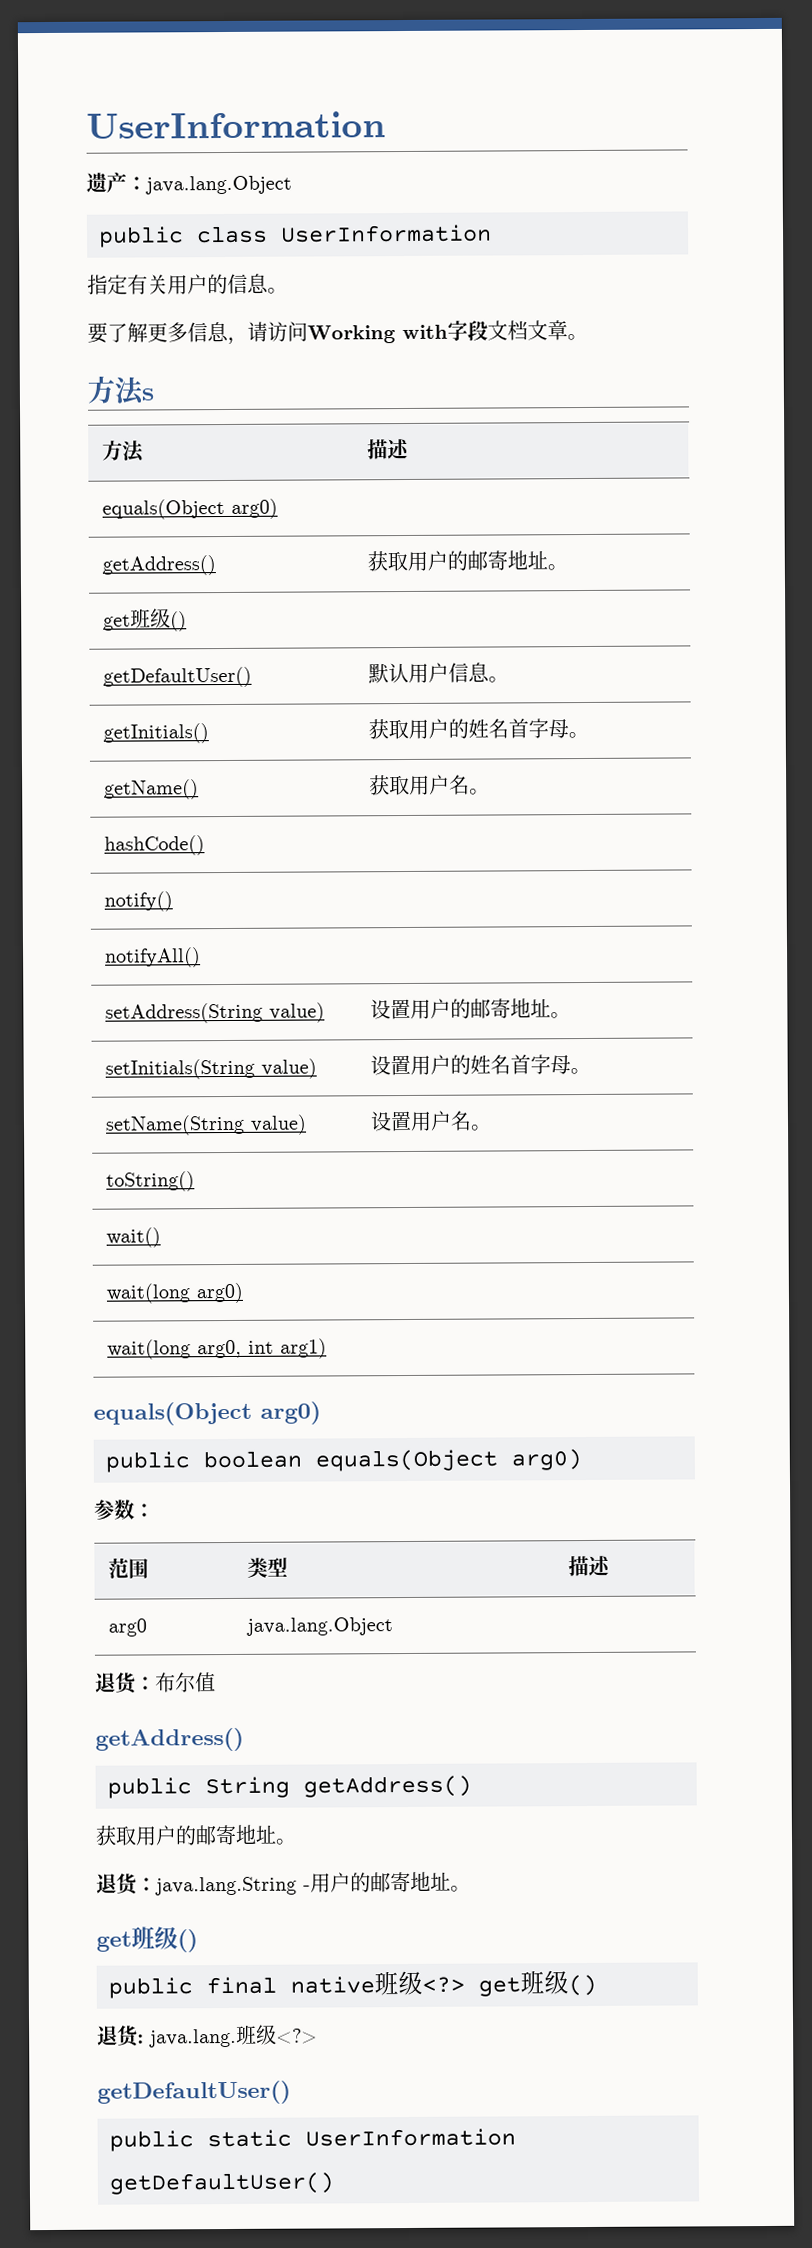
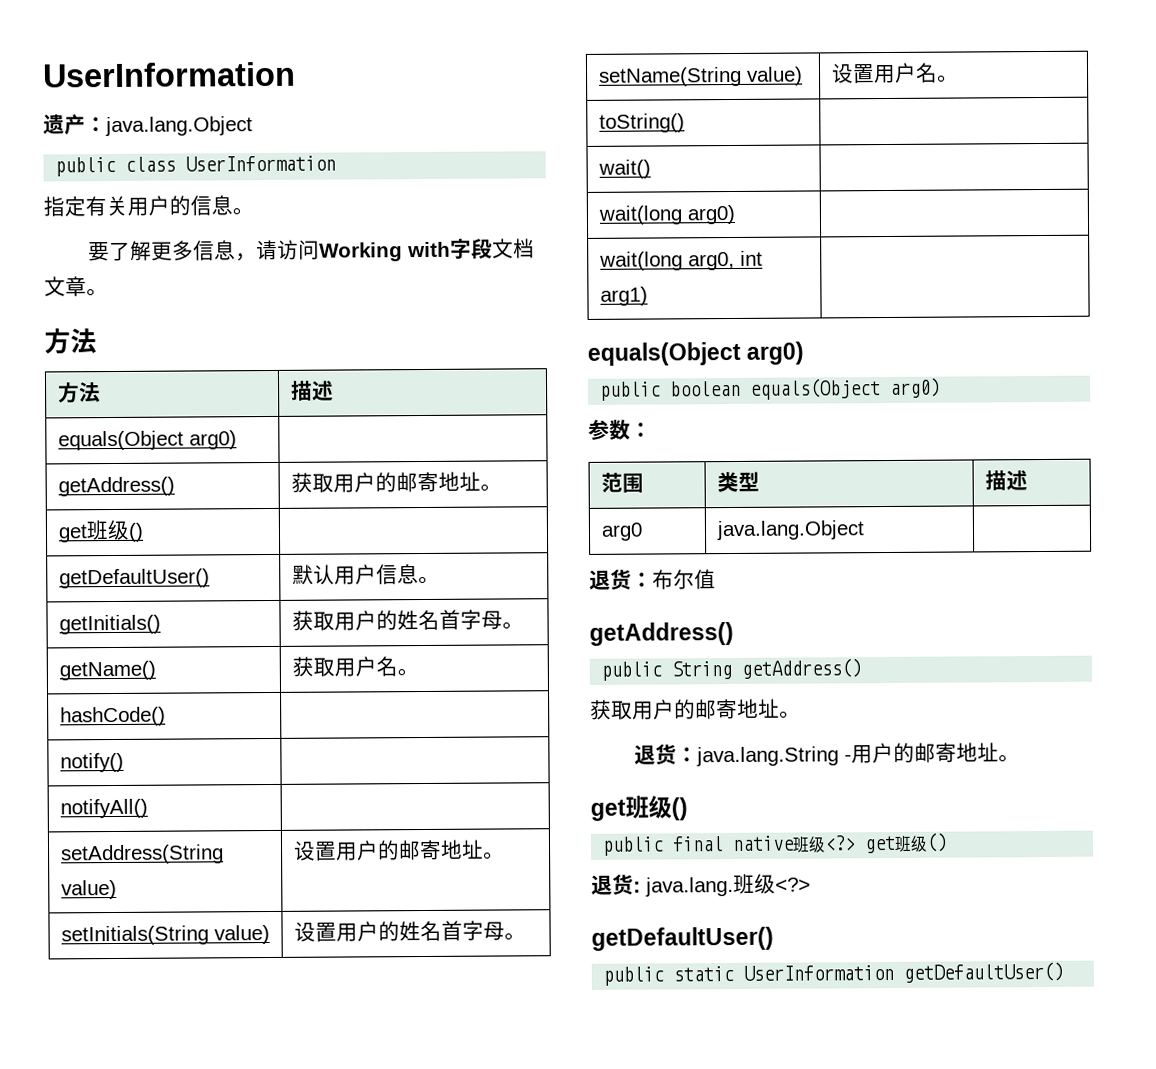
  要了解更多信息，请访问Working with字段文档文章。
- 方法s
+ 方法

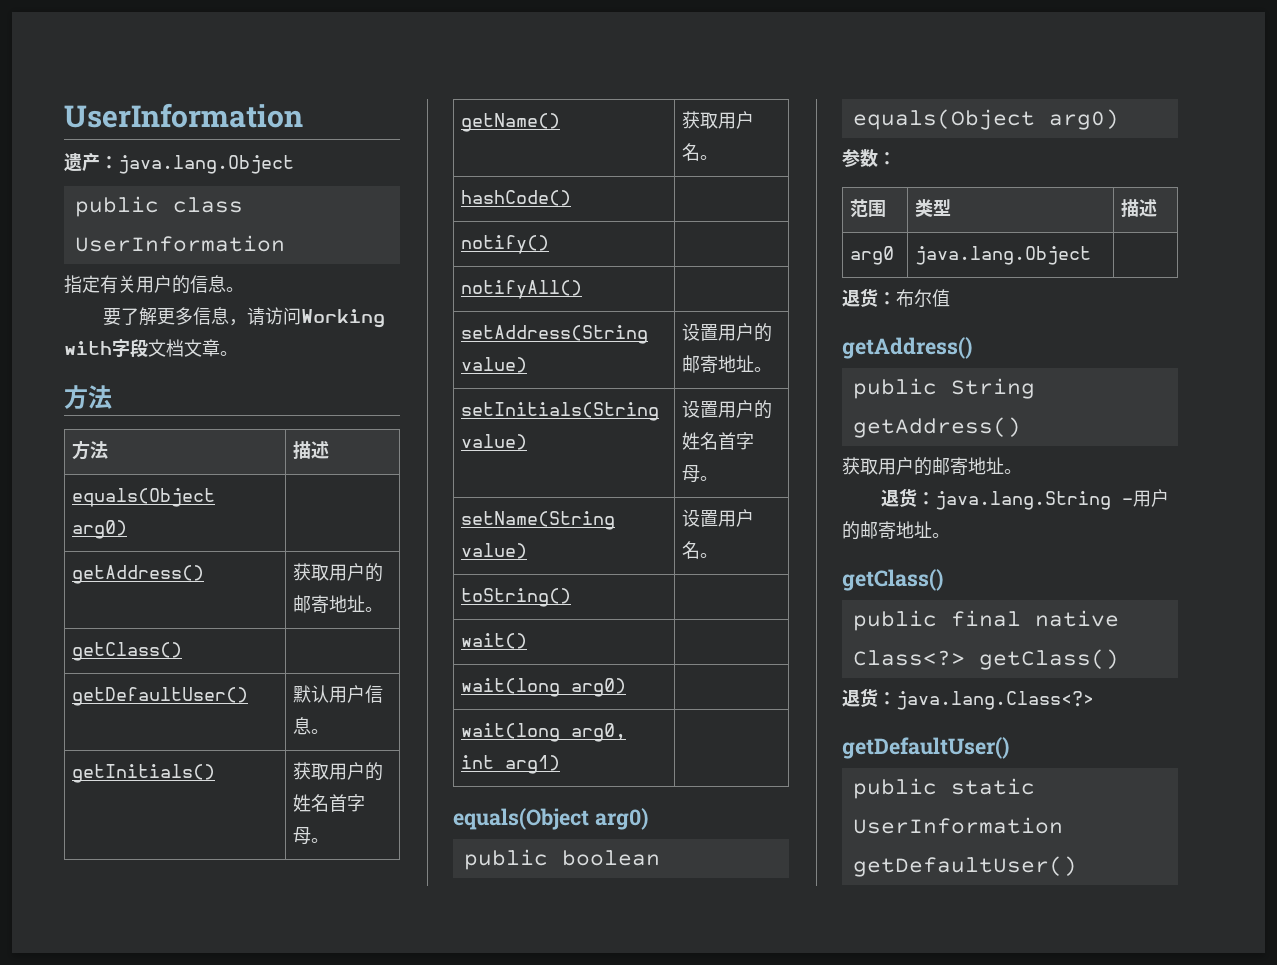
- get班级() |
+ getClass() |
  退货：java.lang.String -用户的邮寄地址。
- get班级()
+ getClass()
- public final native班级<?> get班级()
- 退货: java.lang.班级<?>
+ public final native Class<?> getClass()
+ 退货：java.lang.Class<?>

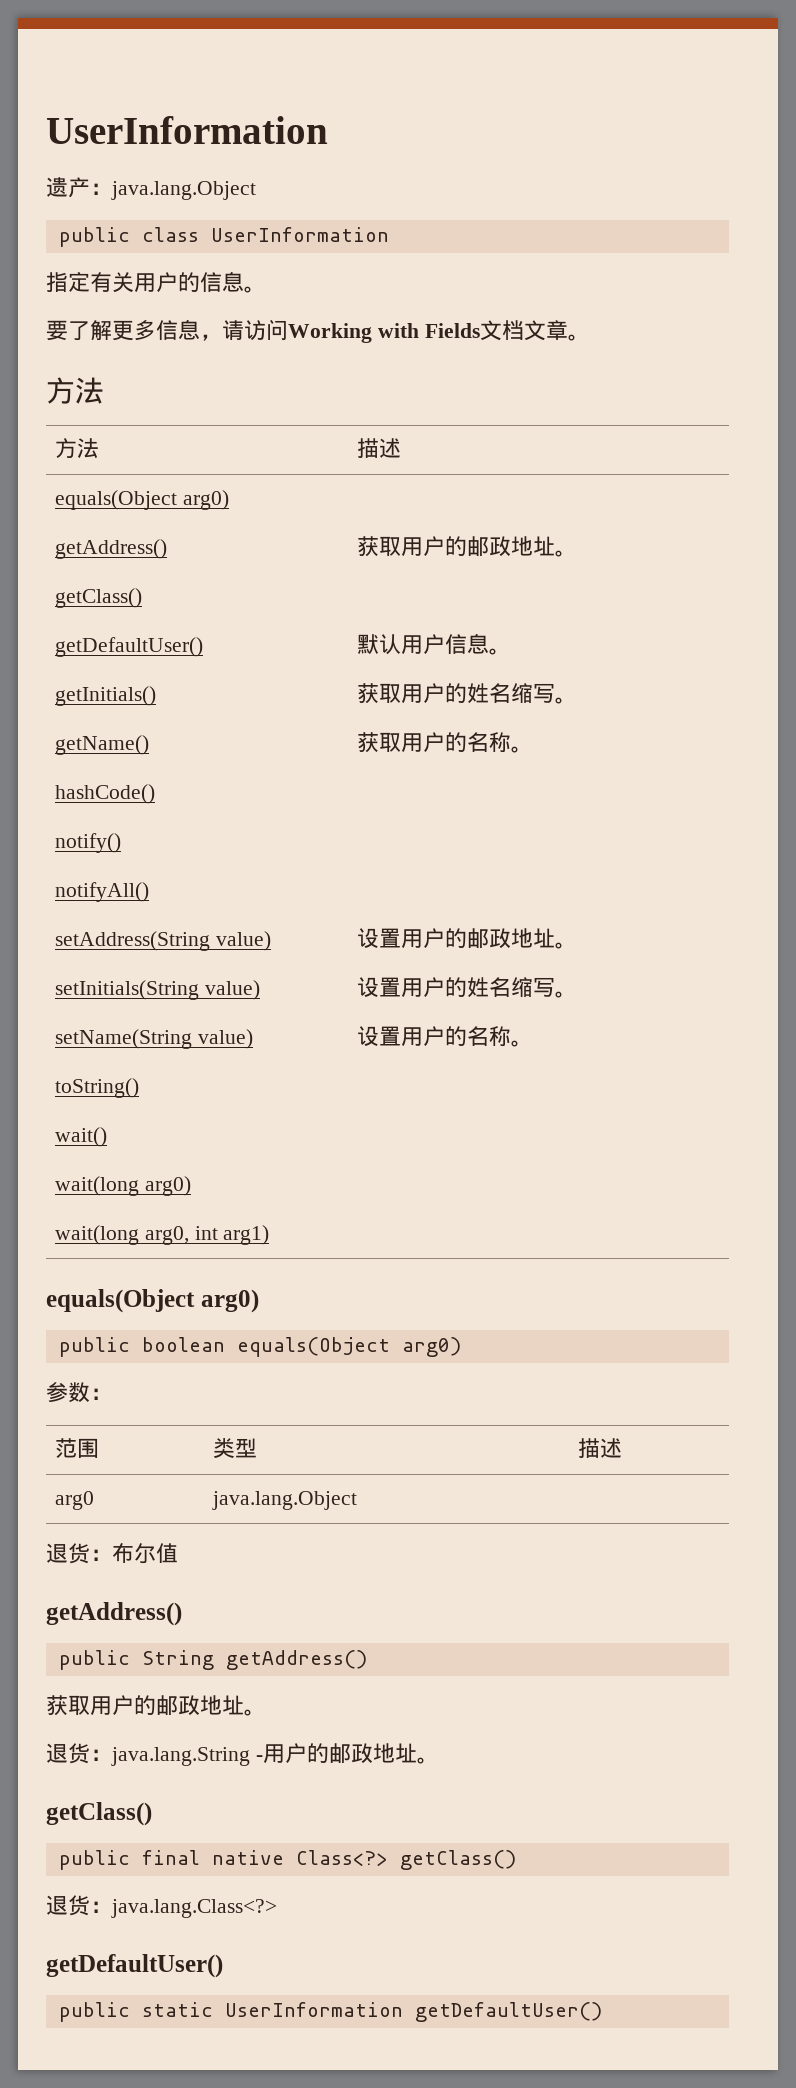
- 要了解更多信息，请访问Working with字段文档文章。
+ 要了解更多信息，请访问Working with Fields文档文章。
- getAddress() | 获取用户的邮寄地址。
+ getAddress() | 获取用户的邮政地址。
- getInitials() | 获取用户的姓名首字母。
+ getInitials() | 获取用户的姓名缩写。
- getName() | 获取用户名。
+ getName() | 获取用户的名称。
- setAddress(String value) | 设置用户的邮寄地址。
+ setAddress(String value) | 设置用户的邮政地址。
- setInitials(String value) | 设置用户的姓名首字母。
+ setInitials(String value) | 设置用户的姓名缩写。
- setName(String value) | 设置用户名。
+ setName(String value) | 设置用户的名称。
  public String getAddress()
- 获取用户的邮寄地址。
+ 获取用户的邮政地址。
- 退货：java.lang.String -用户的邮寄地址。
+ 退货：java.lang.String -用户的邮政地址。

